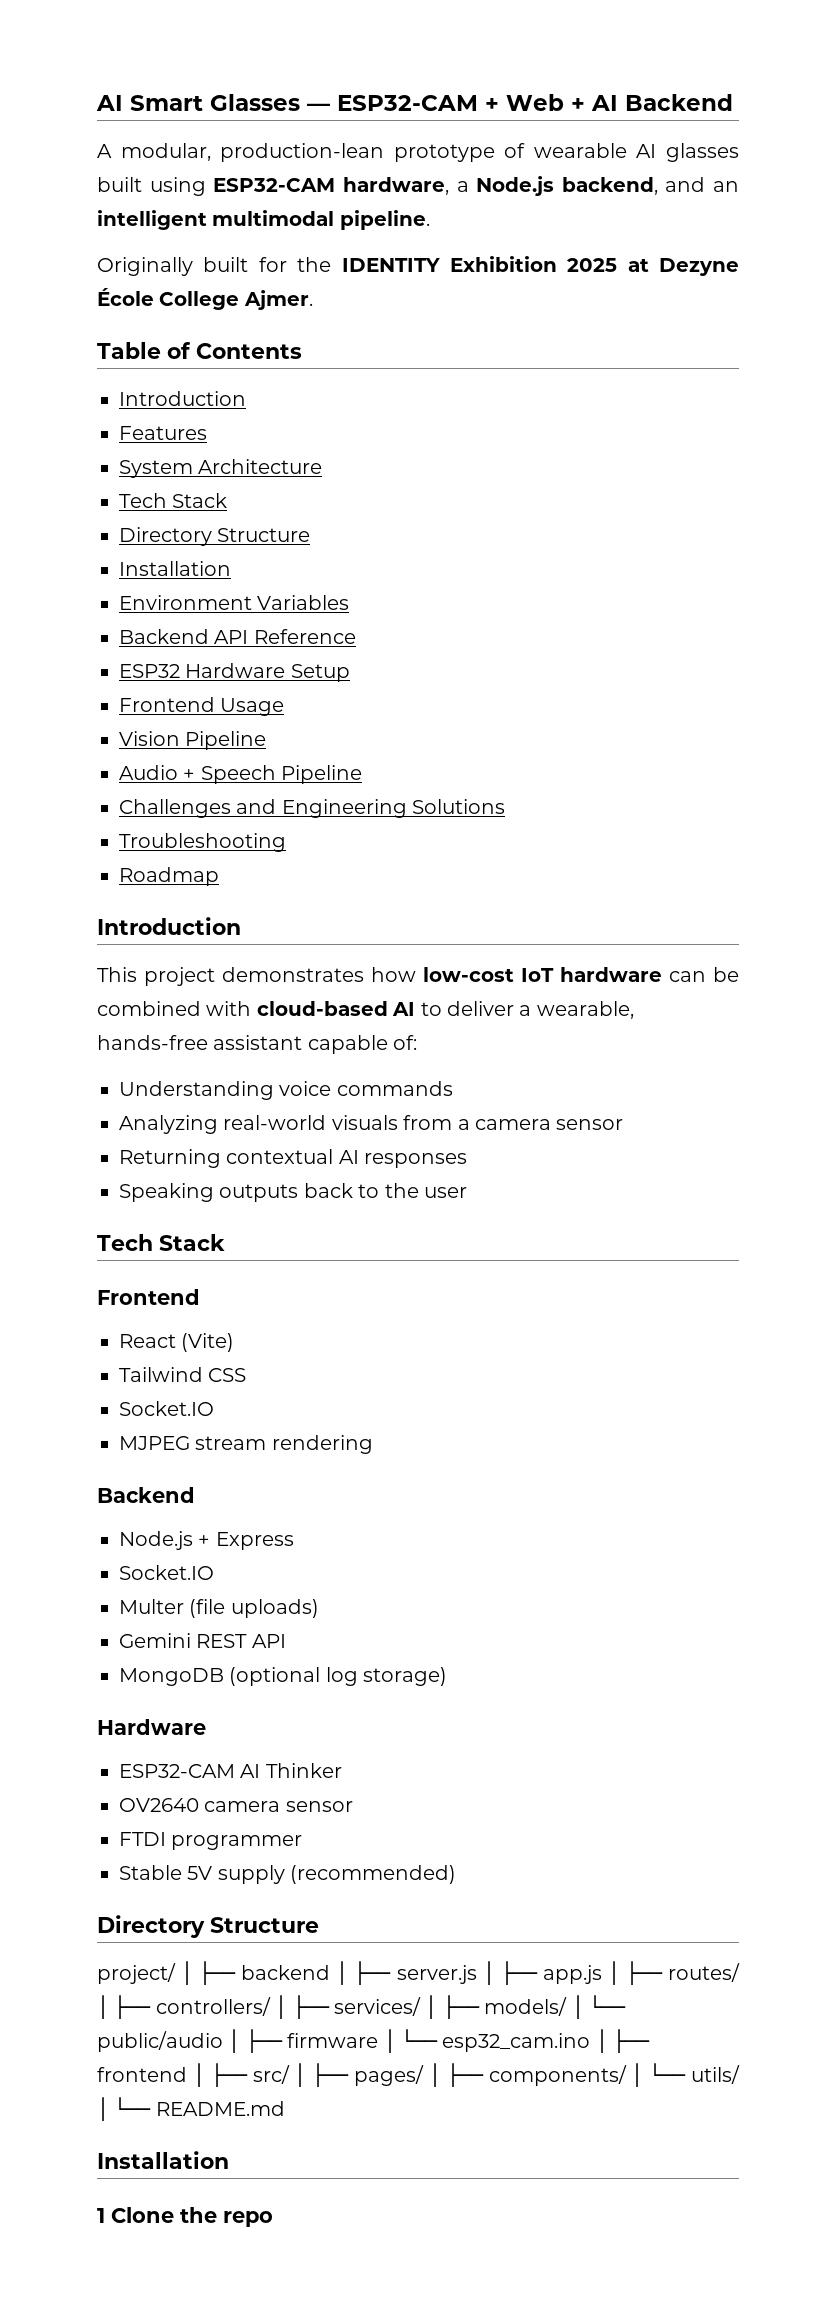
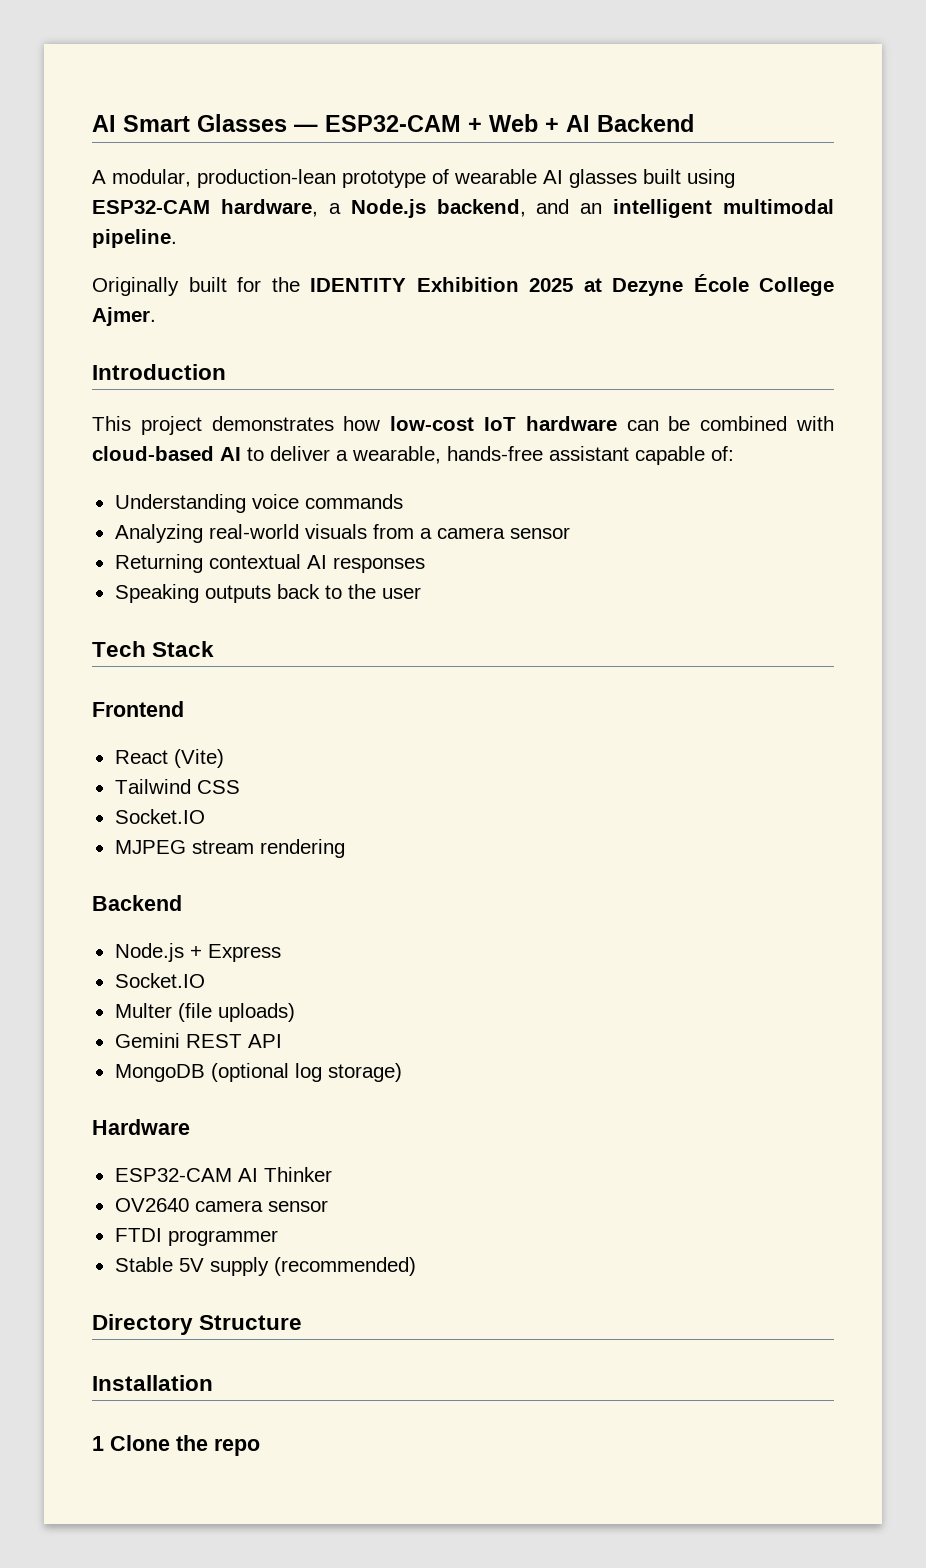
- Table of Contents
- Introduction
- Features
- System Architecture
- Tech Stack
- Directory Structure
- Installation
- Environment Variables
- Backend API Reference
- ESP32 Hardware Setup
- Frontend Usage
- Vision Pipeline
- Audio + Speech Pipeline
- Challenges and Engineering Solutions
- Troubleshooting
- Roadmap
- project/ │ ├── backend │ ├── server.js │ ├── app.js │ ├── routes/ │ ├── controllers/ │ ├── services/ │ ├── models/ │ └── public/audio │ ├── firmware │ └── esp32_cam.ino │ ├── frontend │ ├── src/ │ ├── pages/ │ ├── components/ │ └── utils/ │ └── README.md

